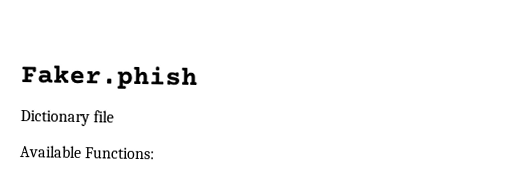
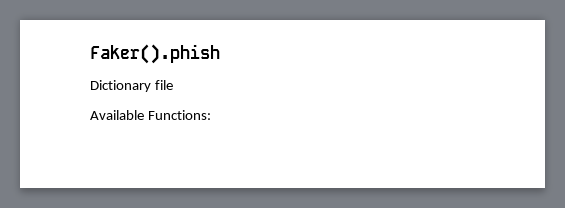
- Faker.phish
+ Faker().phish

